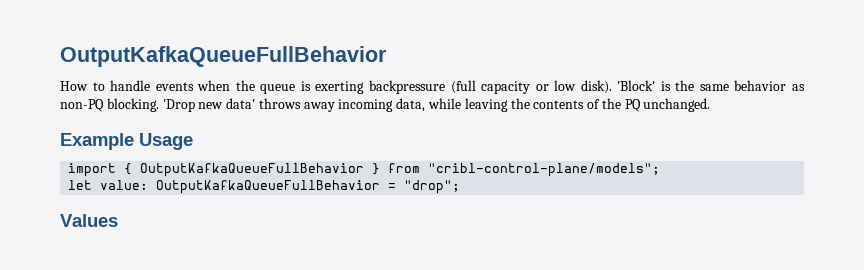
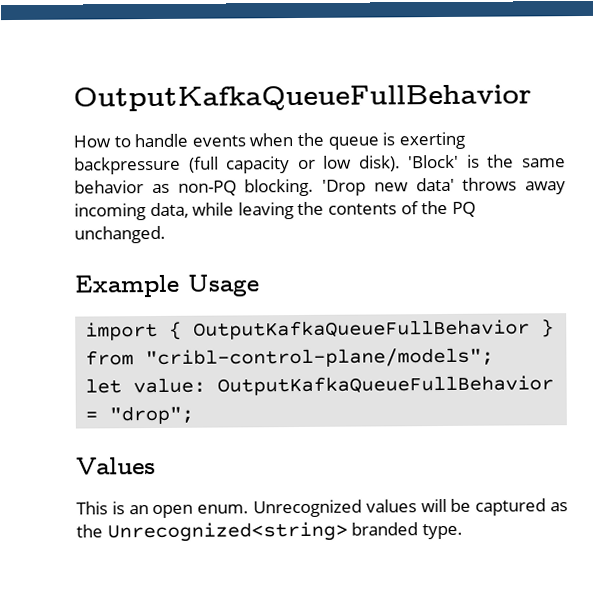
+ This is an open enum. Unrecognized values will be captured as the Unrecognized<string> branded type.

